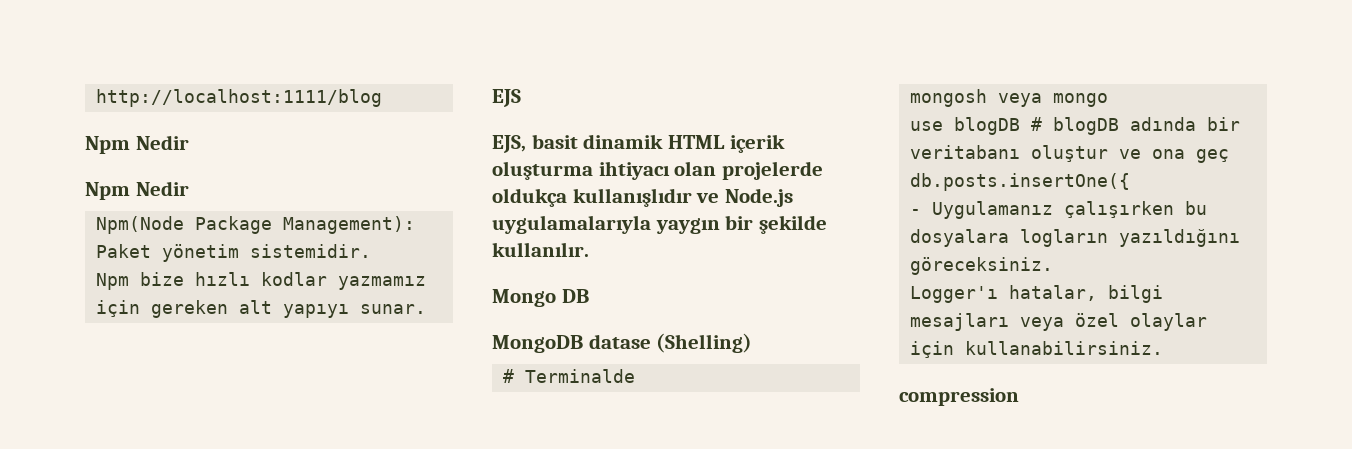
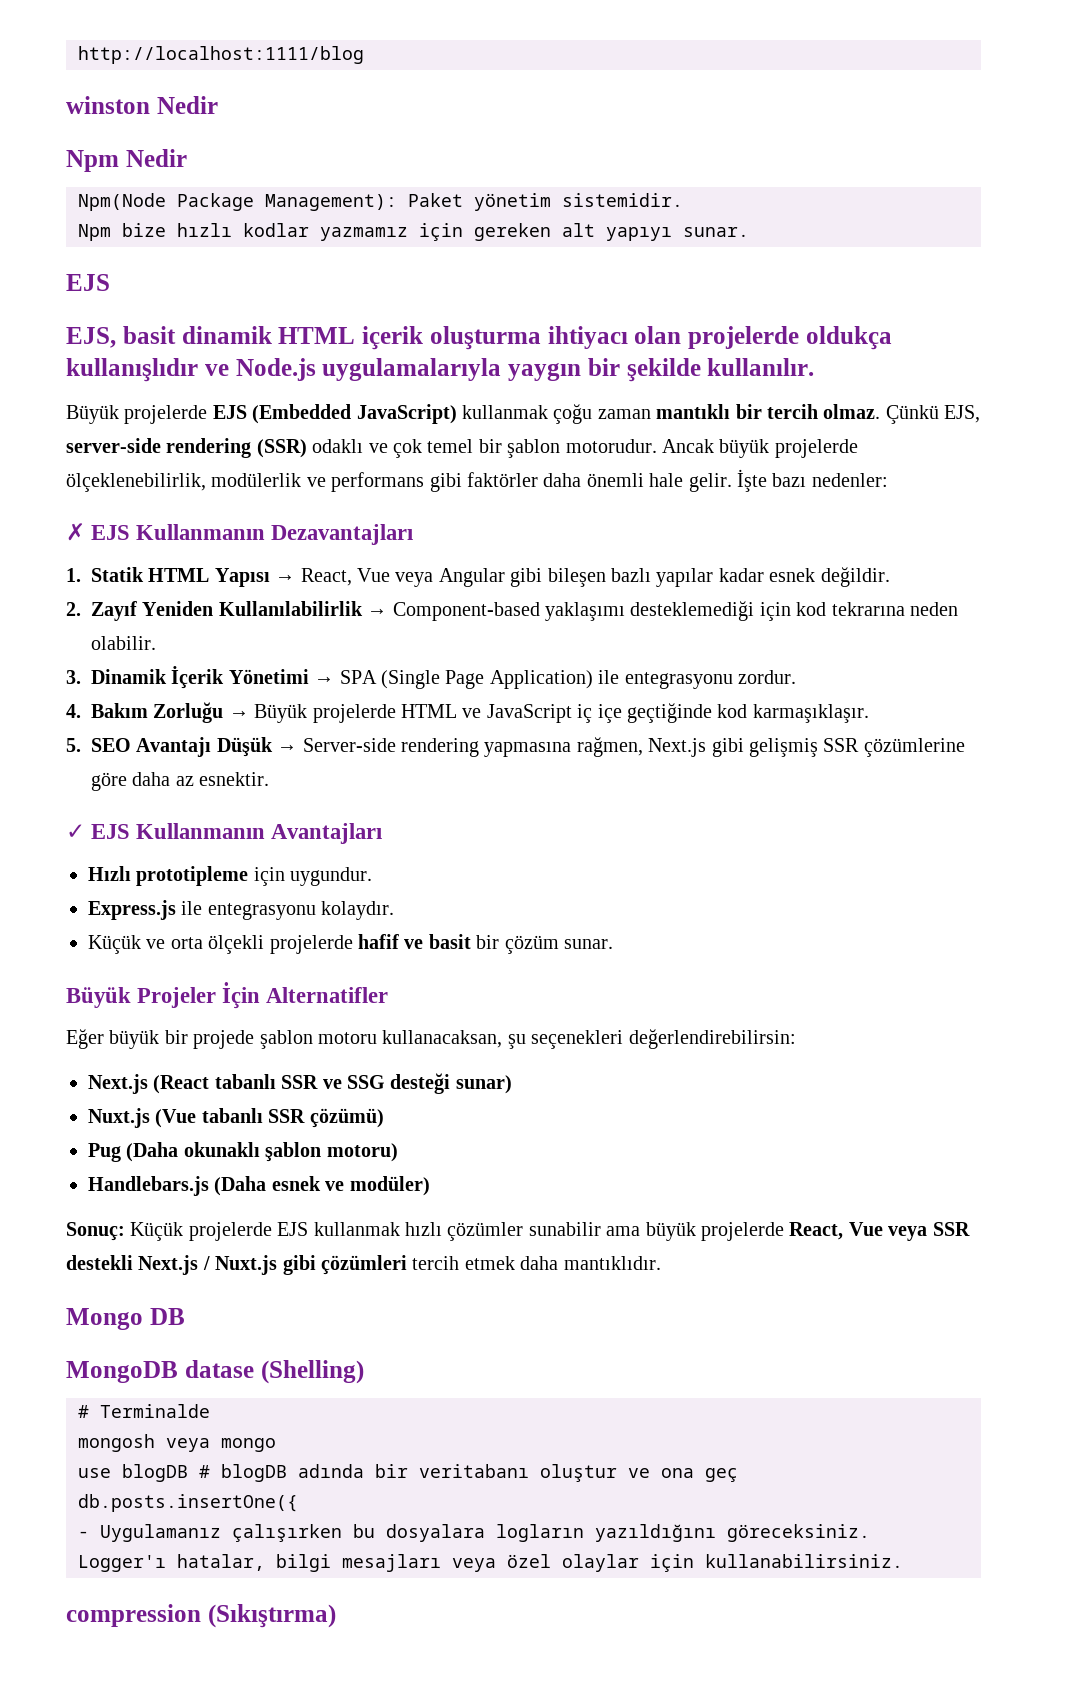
  http://localhost:1111/blog
- Npm Nedir
+ winston Nedir
+ Büyük projelerde EJS (Embedded JavaScript) kullanmak çoğu zaman mantıklı bir tercih olmaz. Çünkü EJS, server-side rendering (SSR) odaklı ve çok temel bir şablon motorudur. Ancak büyük projelerde ölçeklenebilirlik, modülerlik ve performans gibi faktörler daha önemli hale gelir. İşte bazı nedenler:
+ ✗ EJS Kullanmanın Dezavantajları
+ 1. Statik HTML Yapısı → React, Vue veya Angular gibi bileşen bazlı yapılar kadar esnek değildir.
+ 2. Zayıf Yeniden Kullanılabilirlik → Component-based yaklaşımı desteklemediği için kod tekrarına neden olabilir.
+ 3. Dinamik İçerik Yönetimi → SPA (Single Page Application) ile entegrasyonu zordur.
+ 4. Bakım Zorluğu → Büyük projelerde HTML ve JavaScript iç içe geçtiğinde kod karmaşıklaşır.
+ 5. SEO Avantajı Düşük → Server-side rendering yapmasına rağmen, Next.js gibi gelişmiş SSR çözümlerine göre daha az esnektir.
+ ✓ EJS Kullanmanın Avantajları
+ Hızlı prototipleme için uygundur.
+ Express.js ile entegrasyonu kolaydır.
+ Küçük ve orta ölçekli projelerde hafif ve basit bir çözüm sunar.
+ Büyük Projeler İçin Alternatifler
+ Eğer büyük bir projede şablon motoru kullanacaksan, şu seçenekleri değerlendirebilirsin:
+ Next.js (React tabanlı SSR ve SSG desteği sunar)
+ Nuxt.js (Vue tabanlı SSR çözümü)
+ Pug (Daha okunaklı şablon motoru)
+ Handlebars.js (Daha esnek ve modüler)
+ Sonuç: Küçük projelerde EJS kullanmak hızlı çözümler sunabilir ama büyük projelerde React, Vue veya SSR destekli Next.js / Nuxt.js gibi çözümleri tercih etmek daha mantıklıdır.
- compression
+ compression (Sıkıştırma)

